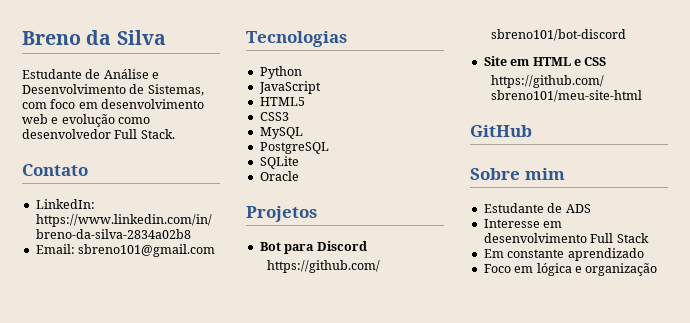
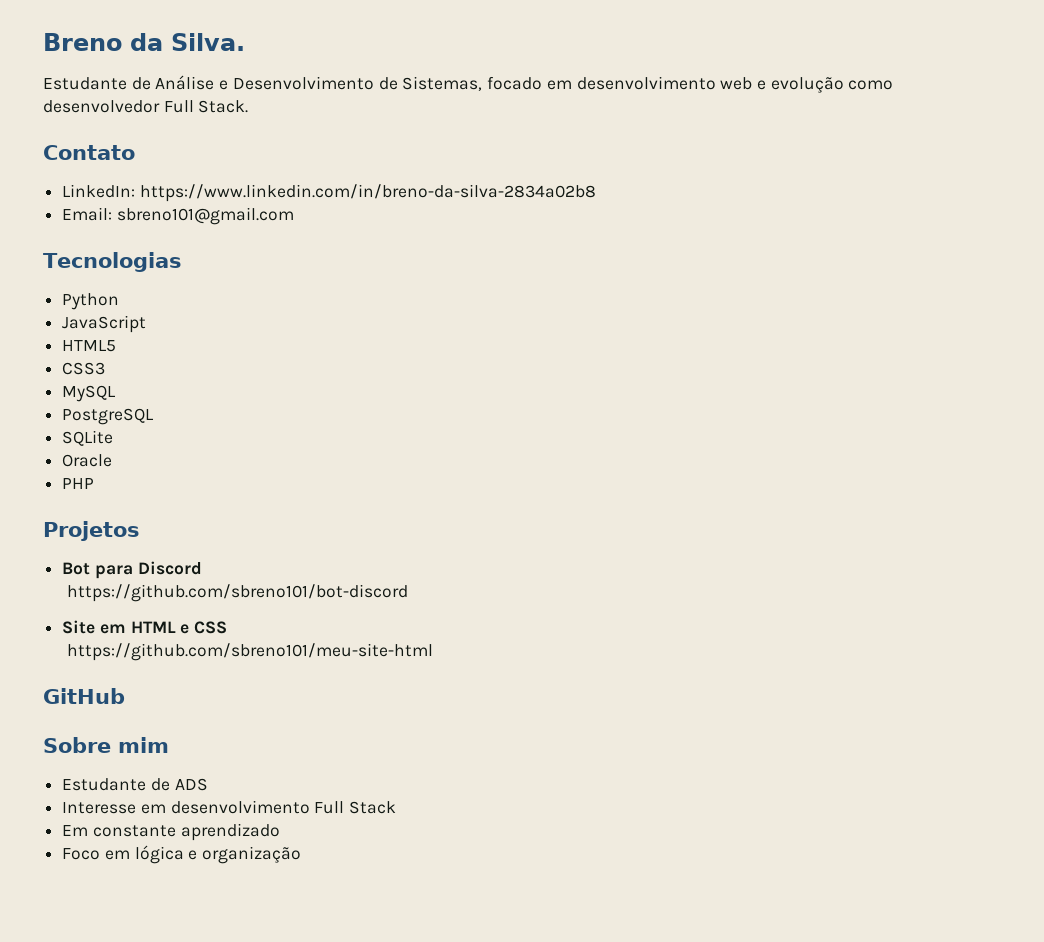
- Breno da Silva
+ Breno da Silva.
- Estudante de Análise e Desenvolvimento de Sistemas, com foco em desenvolvimento web e evolução como desenvolvedor Full Stack.
+ Estudante de Análise e Desenvolvimento de Sistemas, focado em desenvolvimento web e evolução como desenvolvedor Full Stack.
+ PHP

